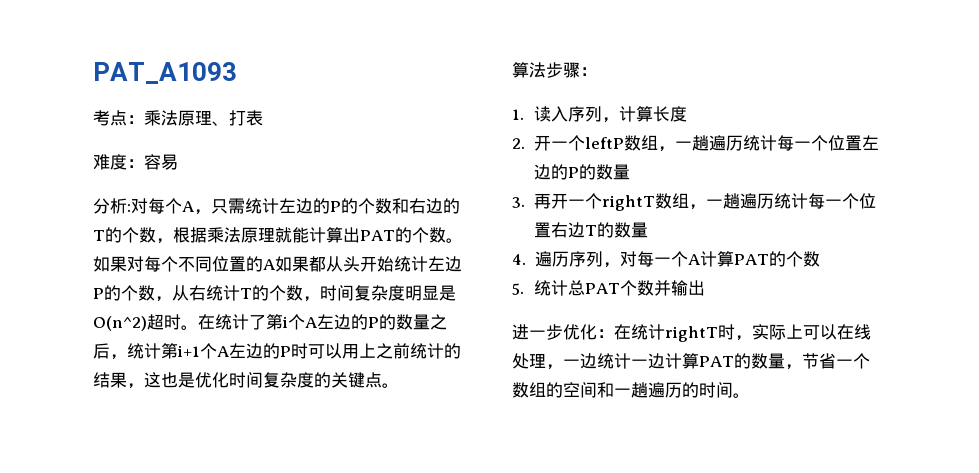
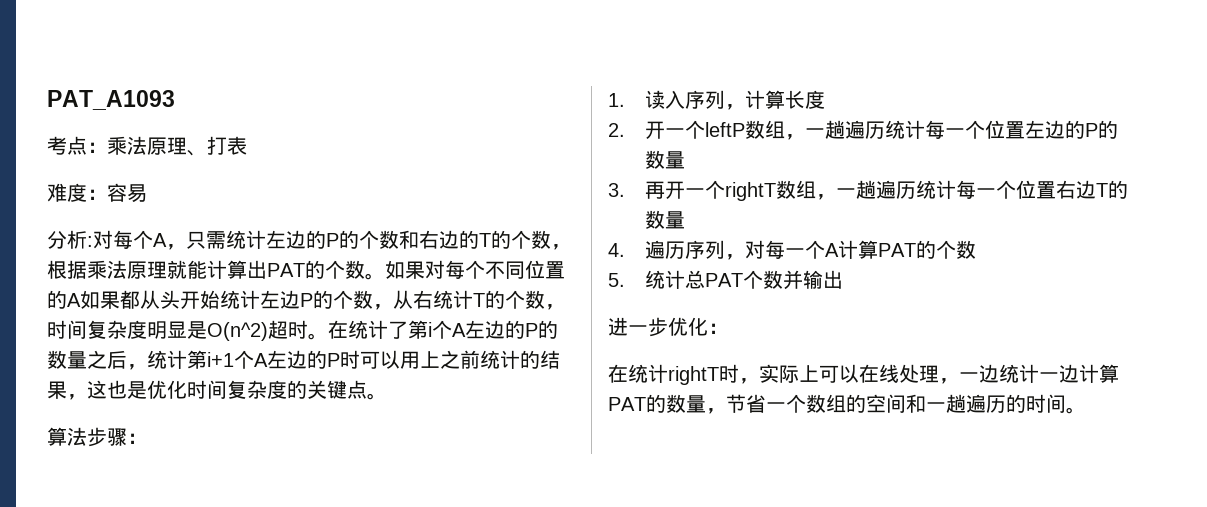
- 进一步优化：在统计rightT时，实际上可以在线处理，一边统计一边计算PAT的数量，节省一个数组的空间和一趟遍历的时间。
+ 进一步优化：
+ 在统计rightT时，实际上可以在线处理，一边统计一边计算PAT的数量，节省一个数组的空间和一趟遍历的时间。

